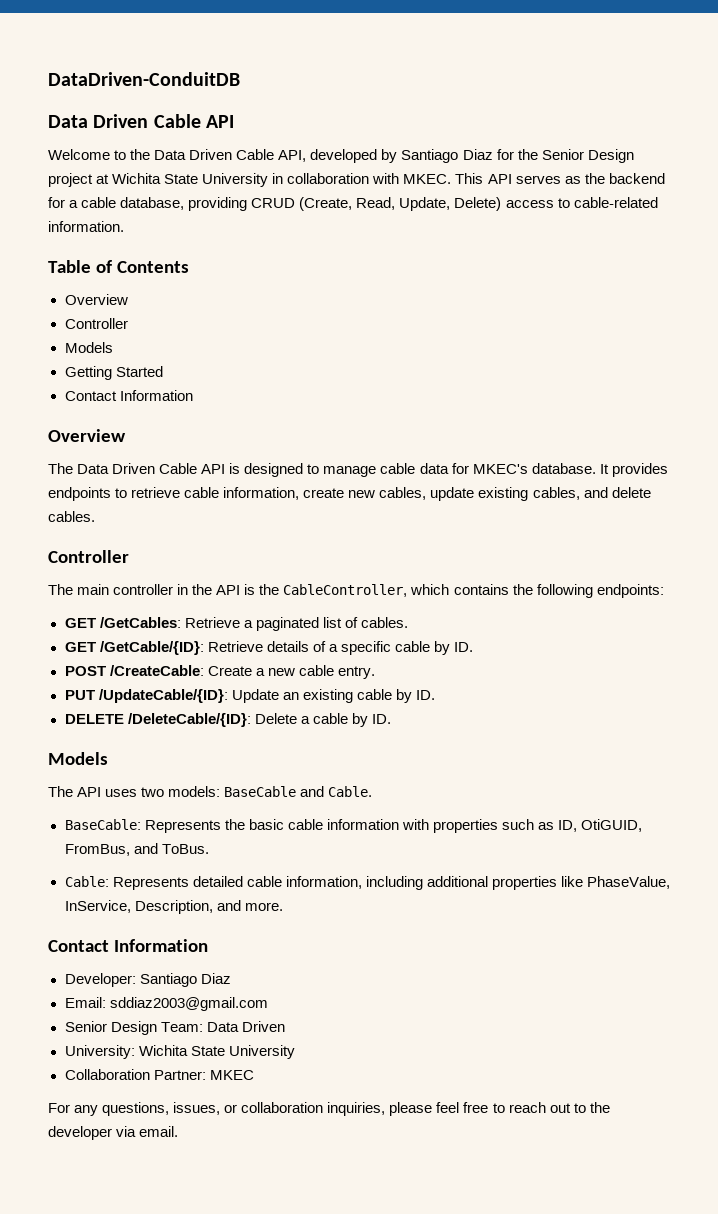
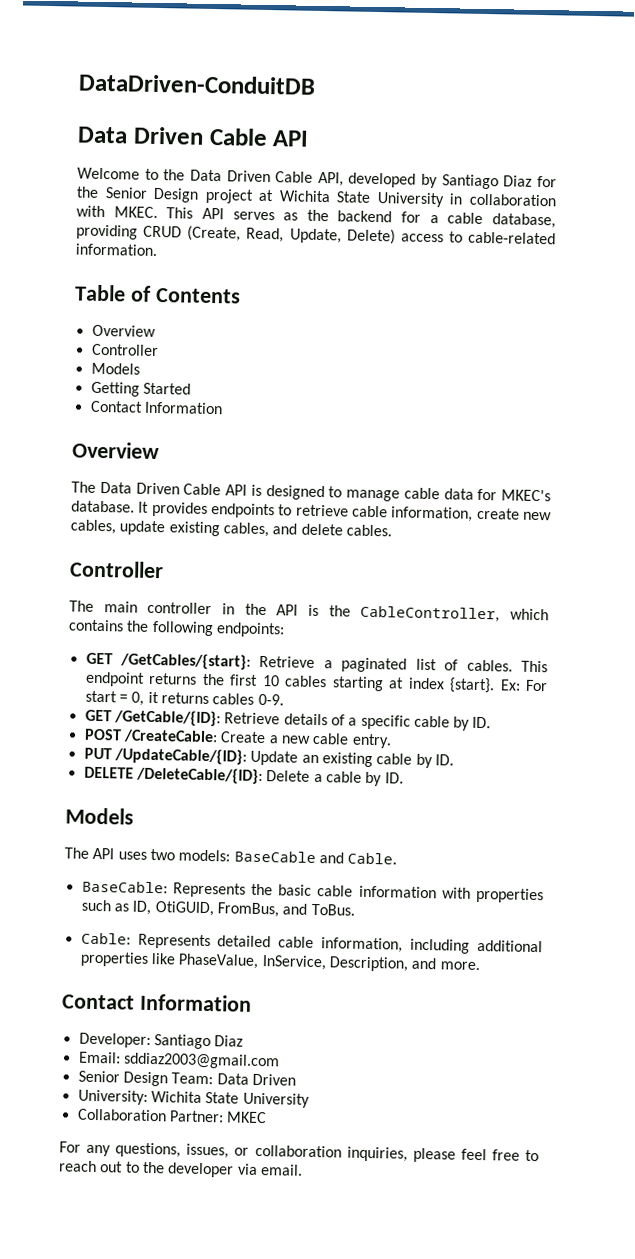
- GET /GetCables: Retrieve a paginated list of cables.
+ GET /GetCables/{start}: Retrieve a paginated list of cables. This endpoint returns the first 10 cables starting at index {start}. Ex: For start = 0, it returns cables 0-9.

